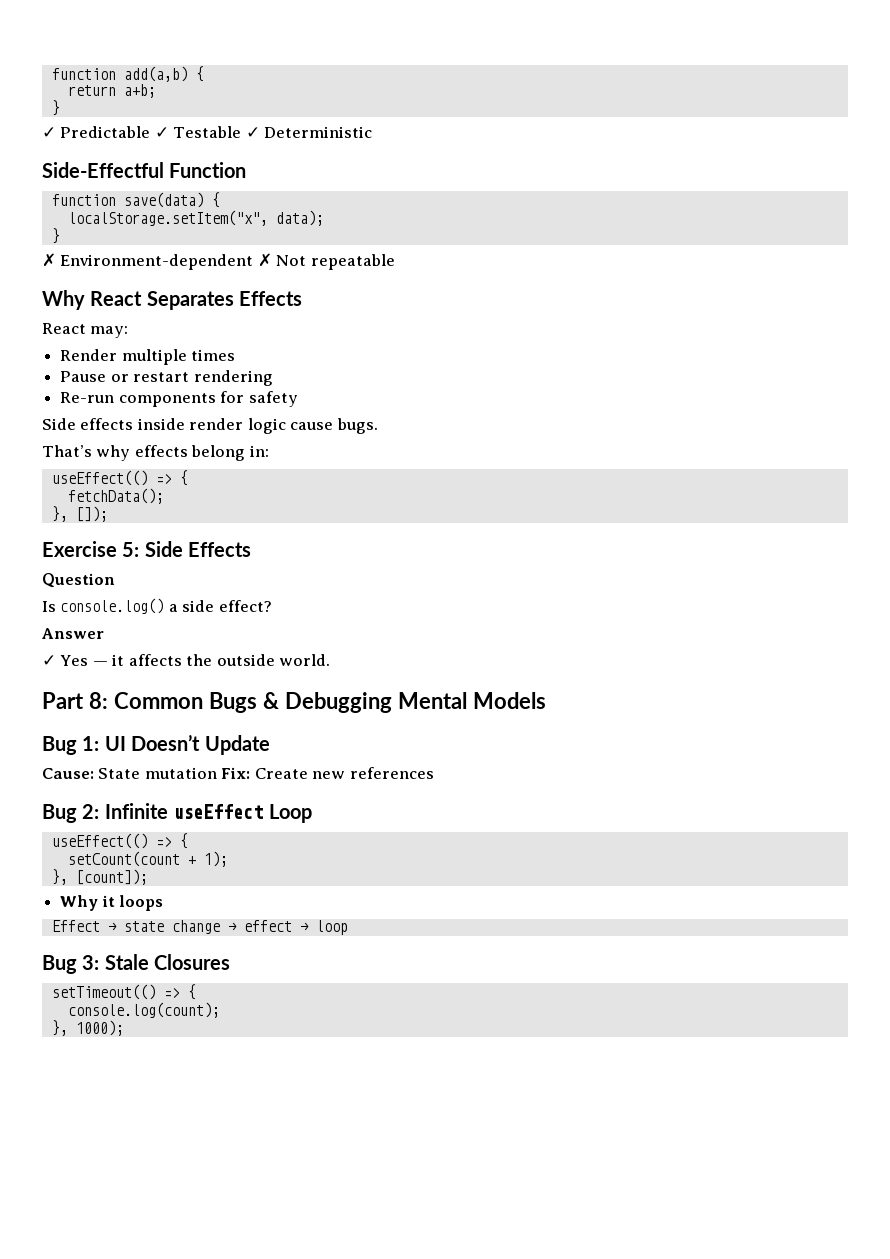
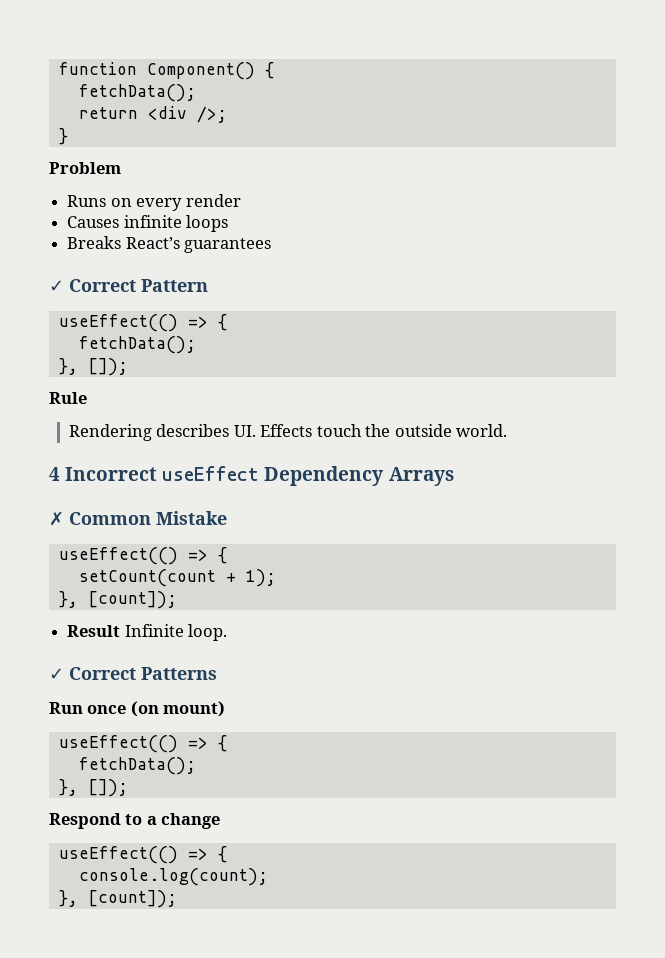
- function add(a,b) {
+ function Component() {
+ fetchData();
- return a+b;
+ return <div />;
  }
- ✓ Predictable ✓ Testable ✓ Deterministic
- Side-Effectful Function
- function save(data) {
- localStorage.setItem("x", data);
- }
- ✗ Environment-dependent ✗ Not repeatable
- Why React Separates Effects
- React may:
- Render multiple times
- Pause or restart rendering
- Re-run components for safety
- Side effects inside render logic cause bugs.
- That’s why effects belong in:
+ Problem
+ Runs on every render
+ Causes infinite loops
+ Breaks React’s guarantees
+ ✓ Correct Pattern
  useEffect(() => {
  fetchData();
  }, []);
- Exercise 5: Side Effects
- Question
- Is console.log() a side effect?
- Answer
- ✓ Yes — it affects the outside world.
- Part 8: Common Bugs & Debugging Mental Models
- Bug 1: UI Doesn’t Update
- Cause: State mutation Fix: Create new references
- Bug 2: Infinite useEffect Loop
+ Rule
+ Rendering describes UI. Effects touch the outside world.
+ 4 Incorrect useEffect Dependency Arrays
+ ✗ Common Mistake
- Why it loops
- Effect → state change → effect → loop
- Bug 3: Stale Closures
- setTimeout(() => {
+ Result Infinite loop.
+ ✓ Correct Patterns
+ Run once (on mount)
+ useEffect(() => {
+ fetchData();
+ }, []);
+ Respond to a change
+ useEffect(() => {
  console.log(count);
- }, 1000);
+ }, [count]);

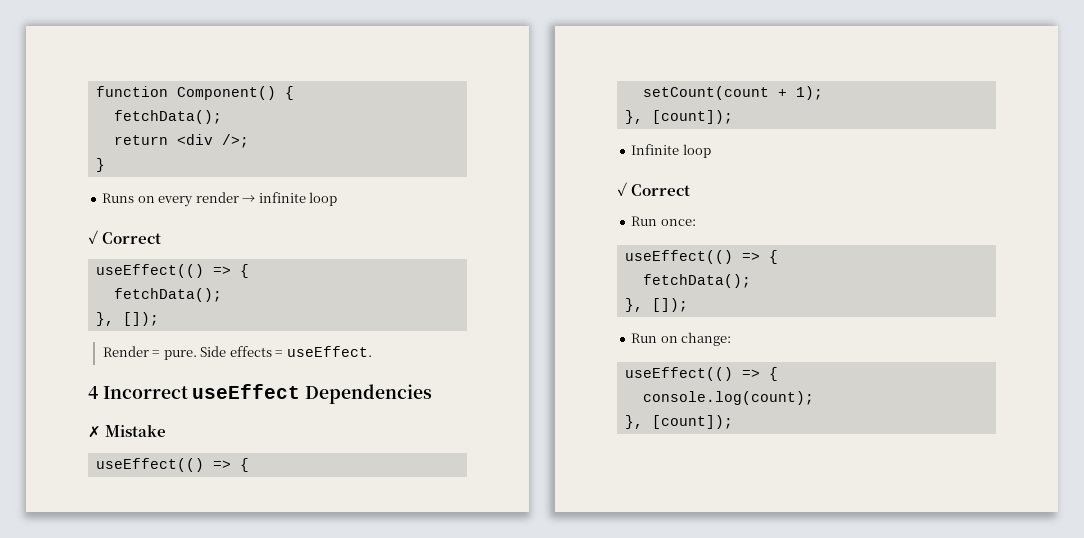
- Problem
- Runs on every render
- Causes infinite loops
- Breaks React’s guarantees
- ✓ Correct Pattern
+ Runs on every render → infinite loop
+ ✓ Correct
  useEffect(() => {
  fetchData();
  }, []);
- Rule
- Rendering describes UI. Effects touch the outside world.
+ Render = pure. Side effects = useEffect.
- 4 Incorrect useEffect Dependency Arrays
+ 4 Incorrect useEffect Dependencies
- ✗ Common Mistake
+ ✗ Mistake
- Result Infinite loop.
- ✓ Correct Patterns
- Run once (on mount)
+ Infinite loop
+ ✓ Correct
+ Run once:
  useEffect(() => {
  fetchData();
  }, []);
- Respond to a change
+ Run on change:

